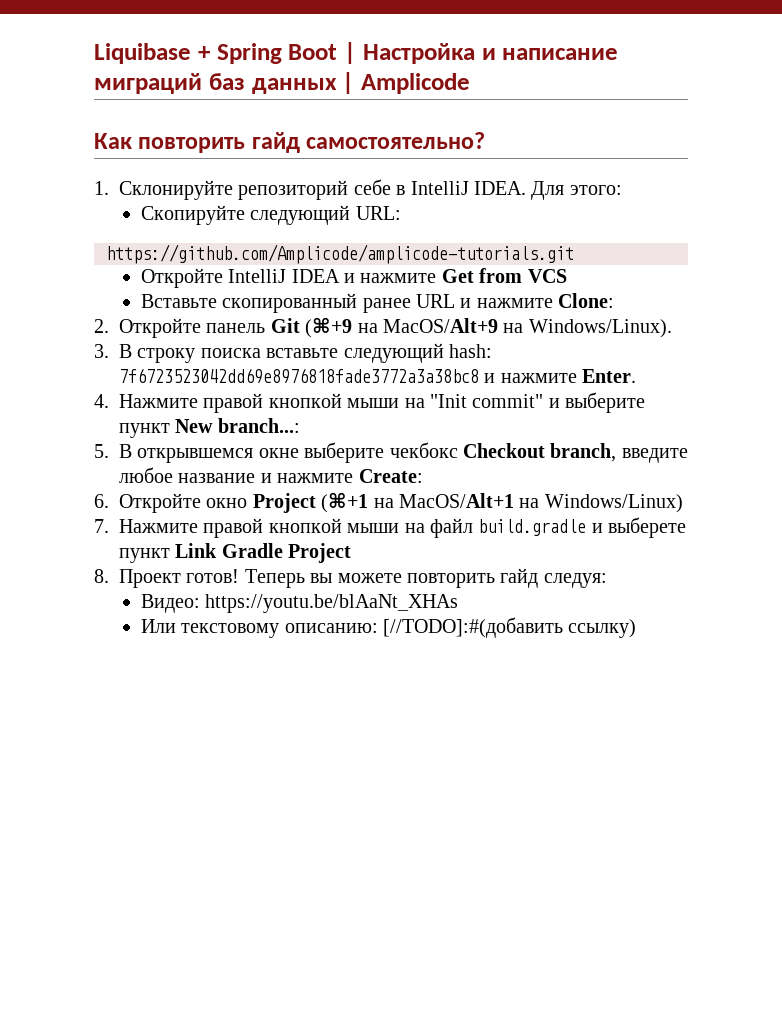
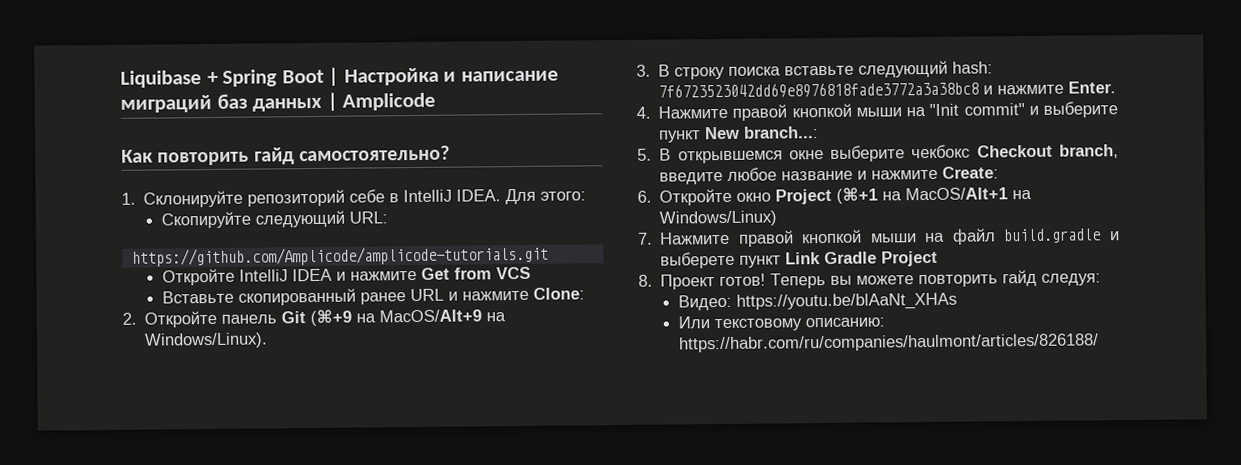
- Или текстовому описанию: [//TODO]:#(добавить ссылку)
+ Или текстовому описанию: https://habr.com/ru/companies/haulmont/articles/826188/

